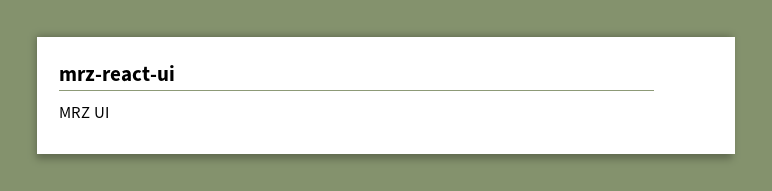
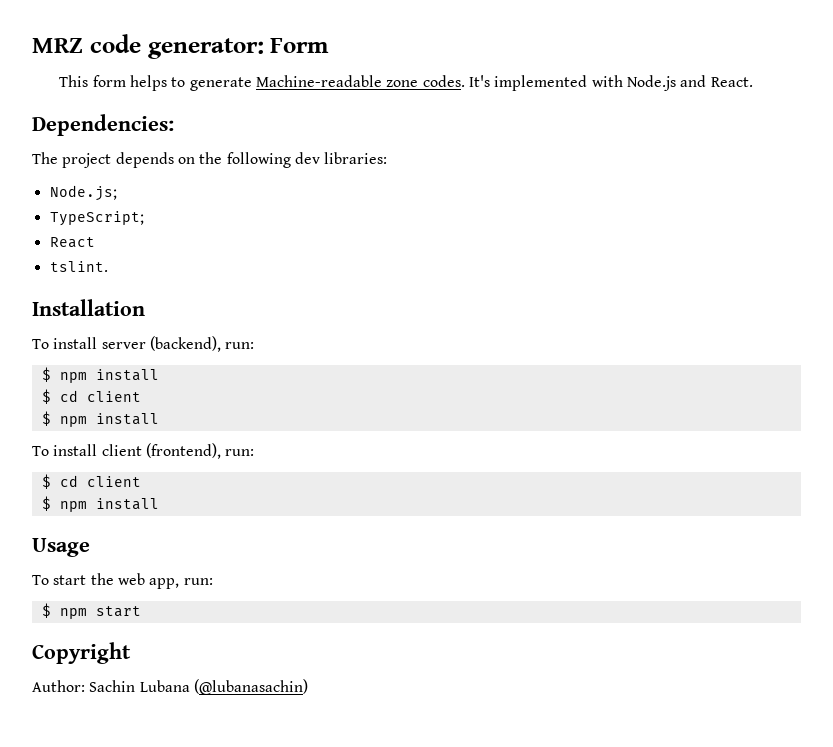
- mrz-react-ui
- MRZ UI
+ MRZ code generator: Form
+ This form helps to generate Machine-readable zone codes. It's implemented with Node.js and React.
+ Dependencies:
+ The project depends on the following dev libraries:
+ Node.js;
+ TypeScript;
+ React
+ tslint.
+ Installation
+ To install server (backend), run:
+ $ npm install
+ $ cd client
+ $ npm install
+ To install client (frontend), run:
+ $ cd client
+ $ npm install
+ Usage
+ To start the web app, run:
+ $ npm start
+ Copyright
+ Author: Sachin Lubana (@lubanasachin)

